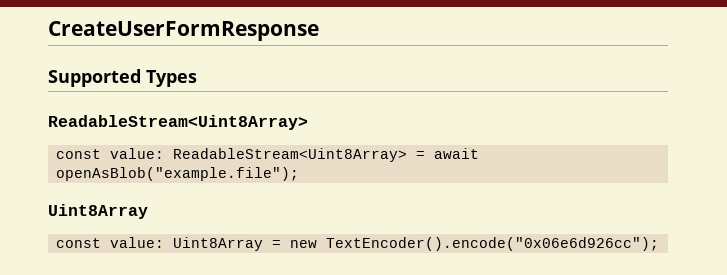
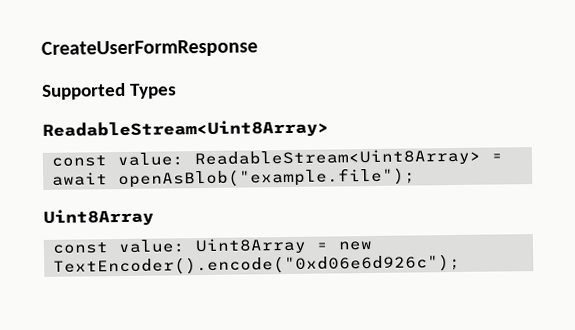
- const value: Uint8Array = new TextEncoder().encode("0x06e6d926cc");
+ const value: Uint8Array = new TextEncoder().encode("0xd06e6d926c");

